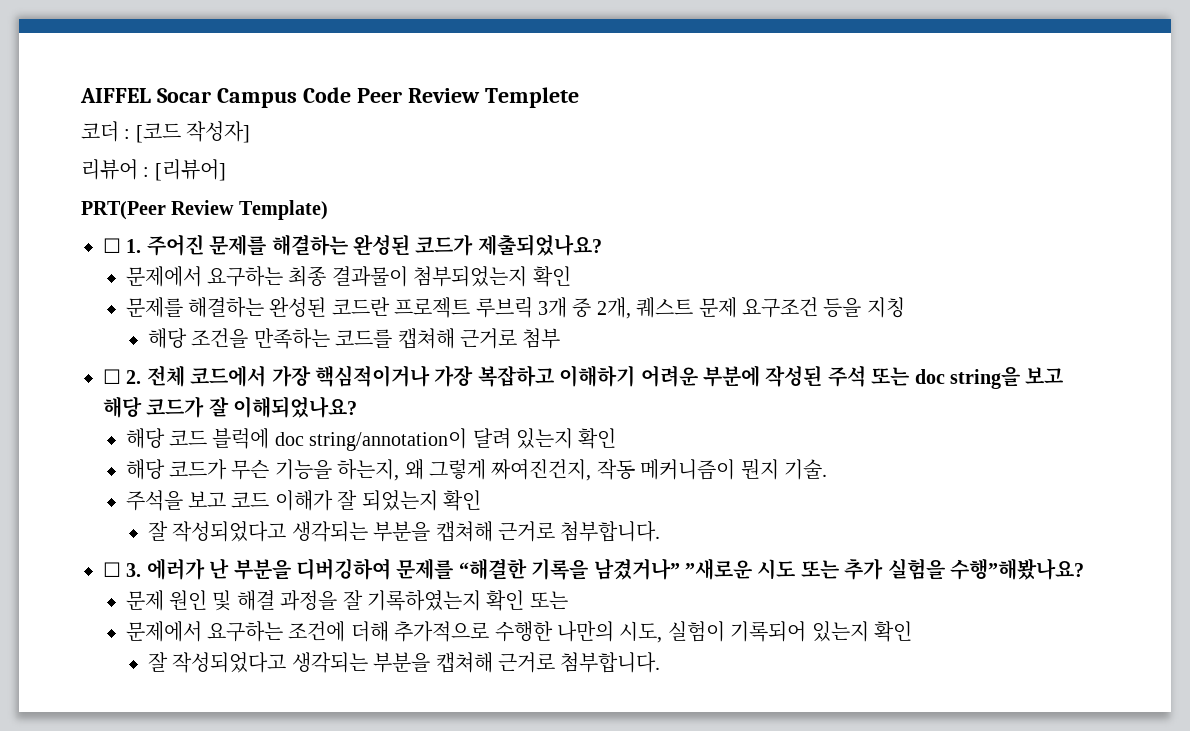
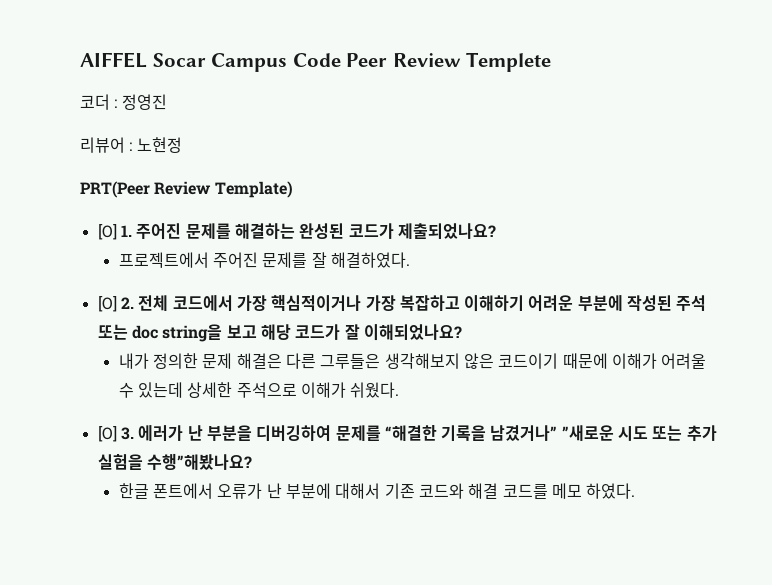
- 코더 : [코드 작성자]
+ 코더 : 정영진
- 리뷰어 : [리뷰어]
+ 리뷰어 : 노현정
- ☐ 1. 주어진 문제를 해결하는 완성된 코드가 제출되었나요?
+ [O] 1. 주어진 문제를 해결하는 완성된 코드가 제출되었나요?
- 문제에서 요구하는 최종 결과물이 첨부되었는지 확인
- 문제를 해결하는 완성된 코드란 프로젝트 루브릭 3개 중 2개, 퀘스트 문제 요구조건 등을 지칭
- 해당 조건을 만족하는 코드를 캡쳐해 근거로 첨부
- ☐ 2. 전체 코드에서 가장 핵심적이거나 가장 복잡하고 이해하기 어려운 부분에 작성된 주석 또는 doc string을 보고 해당 코드가 잘 이해되었나요?
+ 프로젝트에서 주어진 문제를 잘 해결하였다.
+ [O] 2. 전체 코드에서 가장 핵심적이거나 가장 복잡하고 이해하기 어려운 부분에 작성된 주석 또는 doc string을 보고 해당 코드가 잘 이해되었나요?
- 해당 코드 블럭에 doc string/annotation이 달려 있는지 확인
- 해당 코드가 무슨 기능을 하는지, 왜 그렇게 짜여진건지, 작동 메커니즘이 뭔지 기술.
- 주석을 보고 코드 이해가 잘 되었는지 확인
- 잘 작성되었다고 생각되는 부분을 캡쳐해 근거로 첨부합니다.
- ☐ 3. 에러가 난 부분을 디버깅하여 문제를 “해결한 기록을 남겼거나” ”새로운 시도 또는 추가 실험을 수행”해봤나요?
+ 내가 정의한 문제 해결은 다른 그루들은 생각해보지 않은 코드이기 때문에 이해가 어려울 수 있는데 상세한 주석으로 이해가 쉬웠다.
+ [O] 3. 에러가 난 부분을 디버깅하여 문제를 “해결한 기록을 남겼거나” ”새로운 시도 또는 추가 실험을 수행”해봤나요?
- 문제 원인 및 해결 과정을 잘 기록하였는지 확인 또는
- 문제에서 요구하는 조건에 더해 추가적으로 수행한 나만의 시도, 실험이 기록되어 있는지 확인
- 잘 작성되었다고 생각되는 부분을 캡쳐해 근거로 첨부합니다.
+ 한글 폰트에서 오류가 난 부분에 대해서 기존 코드와 해결 코드를 메모 하였다.

